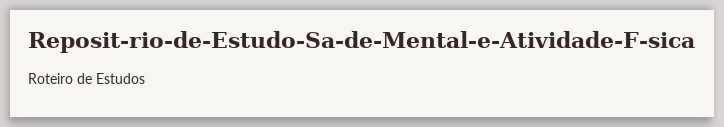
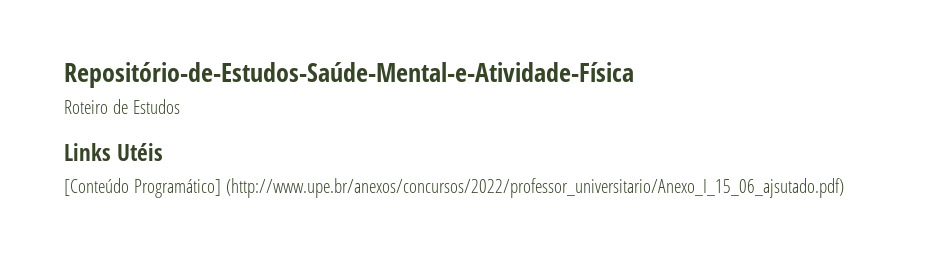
- Reposit-rio-de-Estudo-Sa-de-Mental-e-Atividade-F-sica
+ Repositório-de-Estudos-Saúde-Mental-e-Atividade-Física
+ Links Utéis
+ [Conteúdo Programático] (http://www.upe.br/anexos/concursos/2022/professor_universitario/Anexo_I_15_06_ajsutado.pdf)

